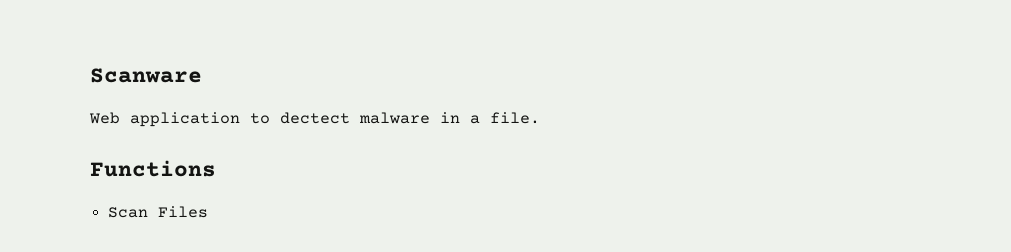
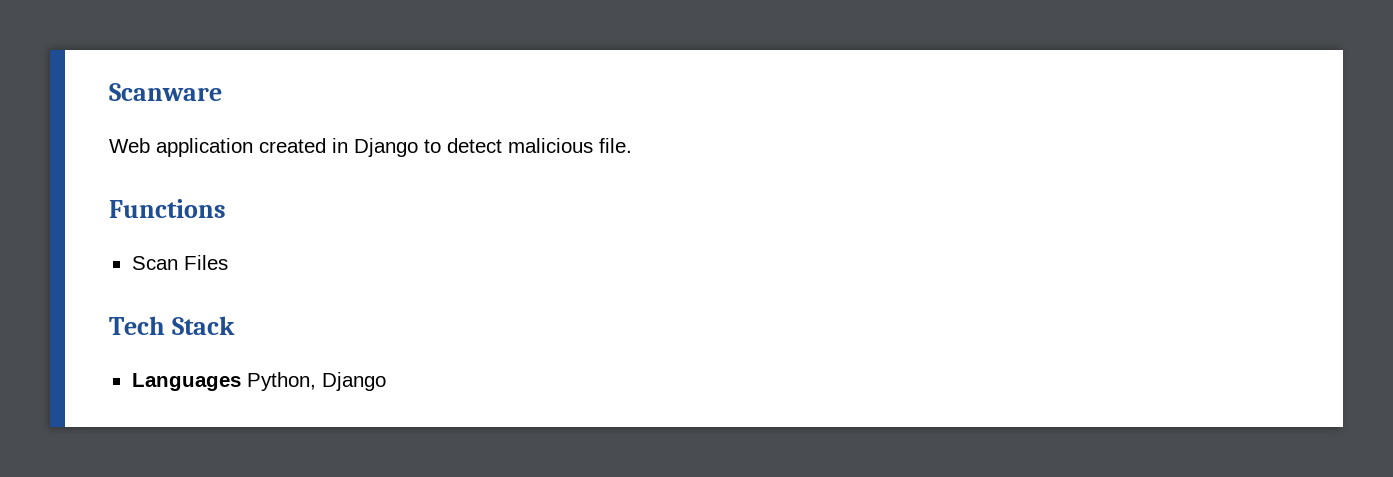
- Web application to dectect malware in a file.
+ Web application created in Django to detect malicious file.
+ Tech Stack
+ Languages Python, Django

